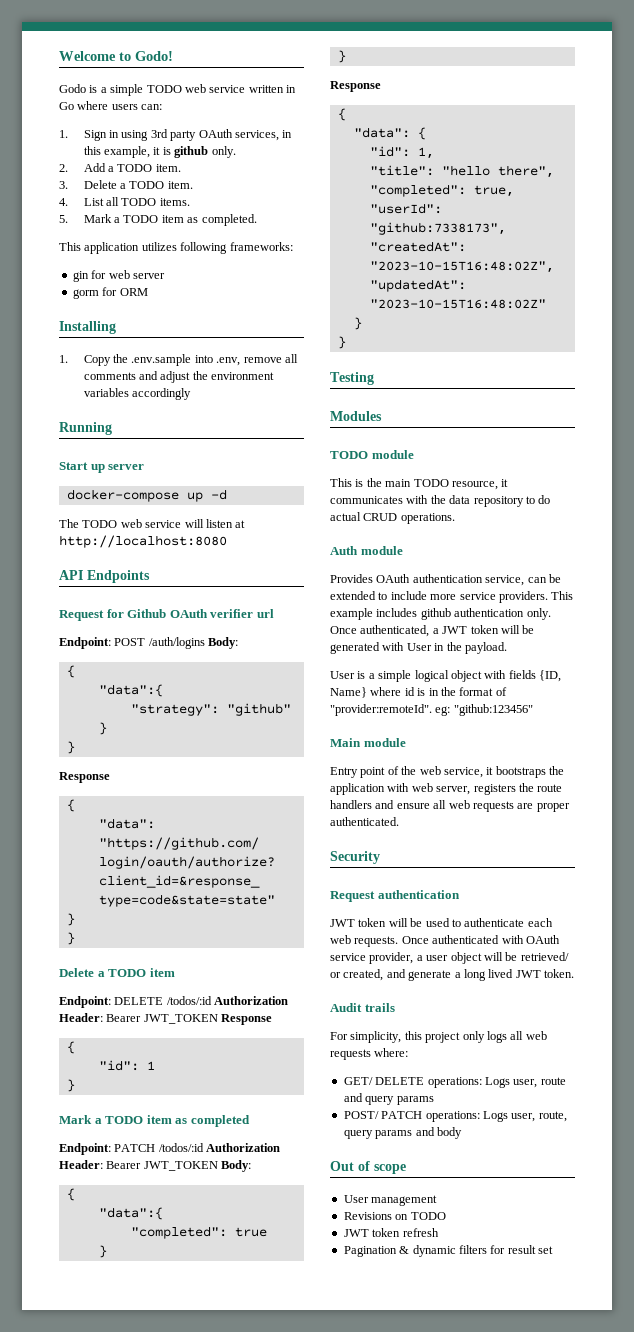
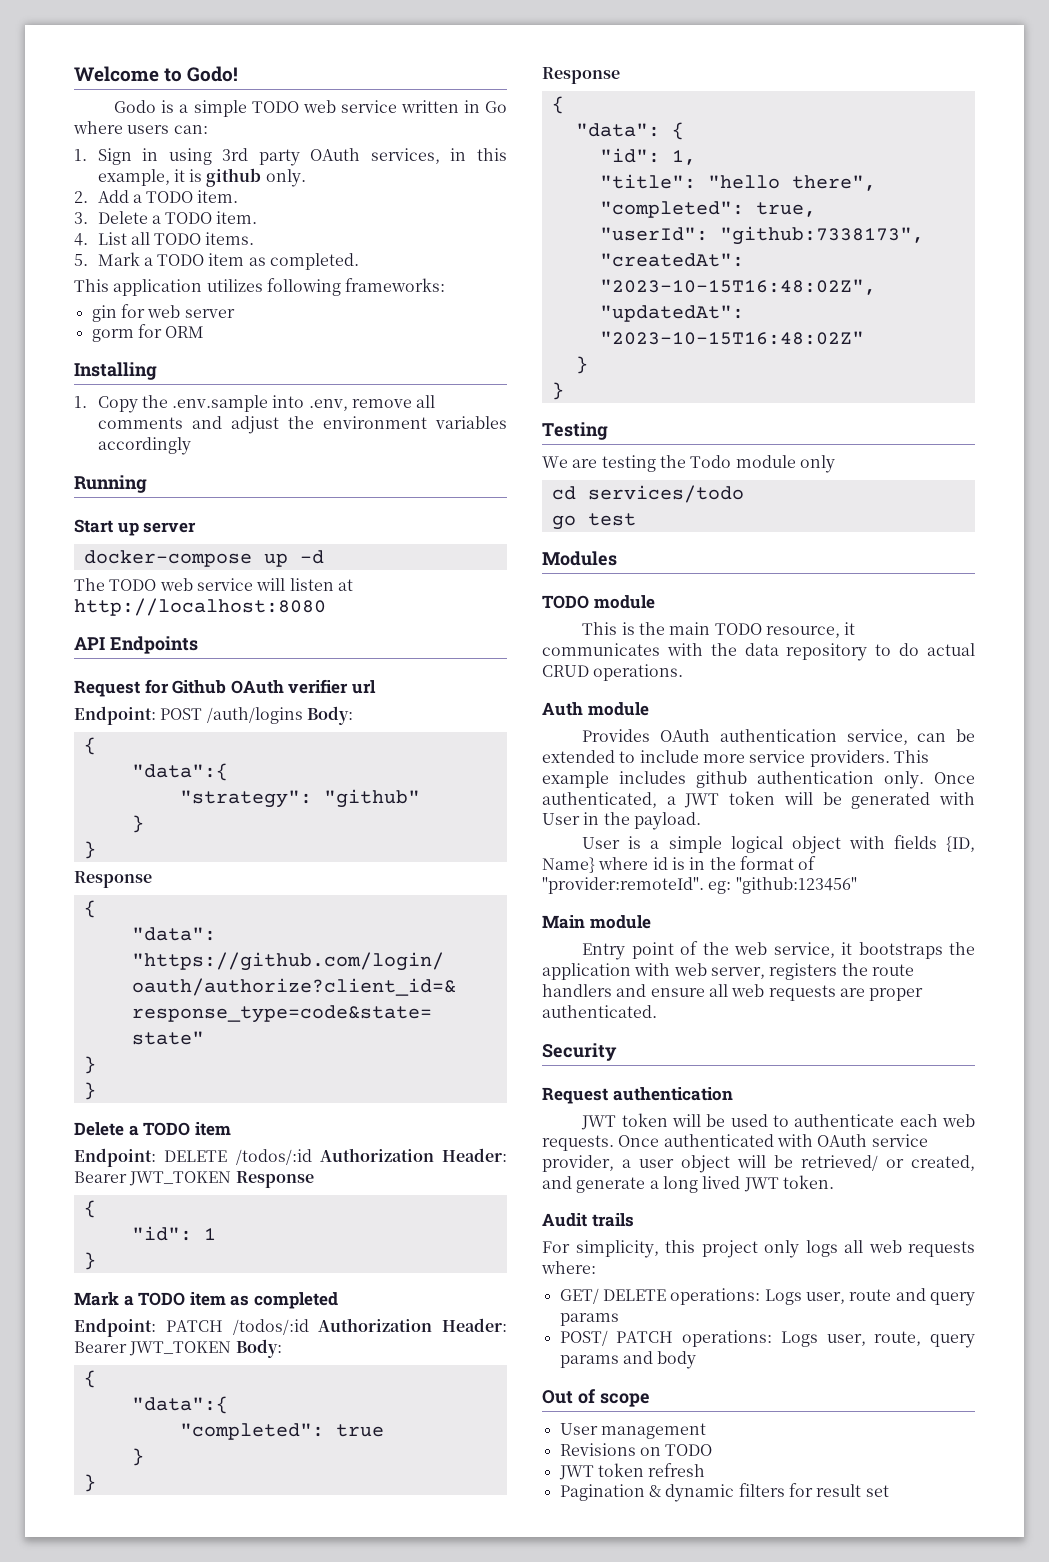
+ We are testing the Todo module only
+ cd services/todo
+ go test

